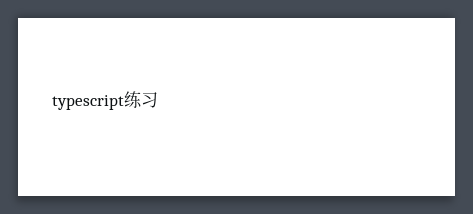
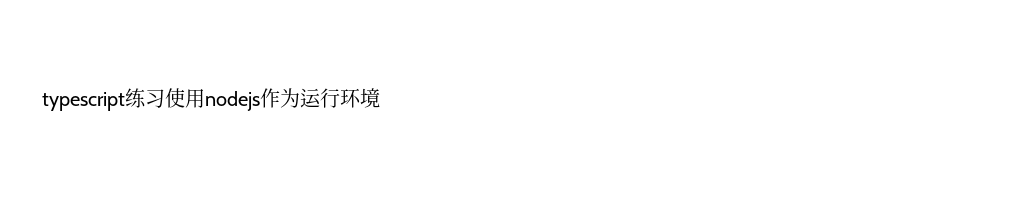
- typescript练习
+ typescript练习使用nodejs作为运行环境

